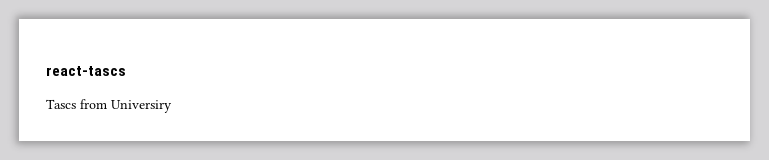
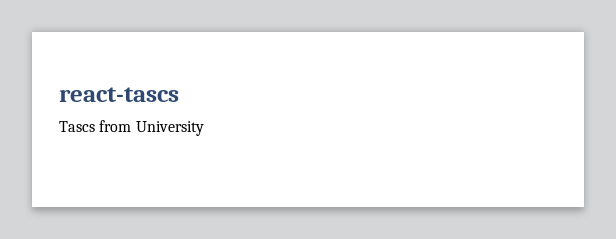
- Tascs from Universiry
+ Tascs from University

